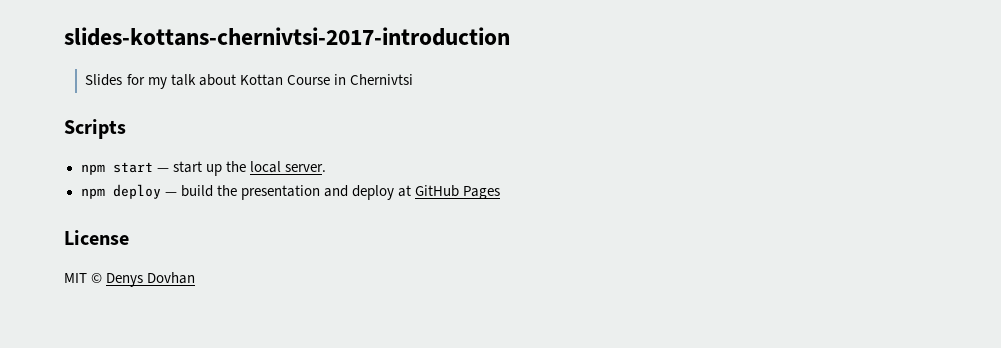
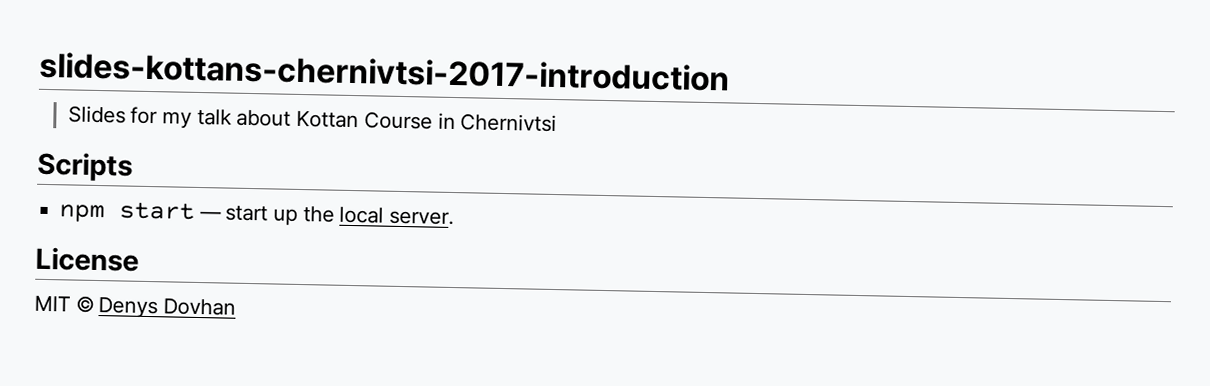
- npm deploy — build the presentation and deploy at GitHub Pages

